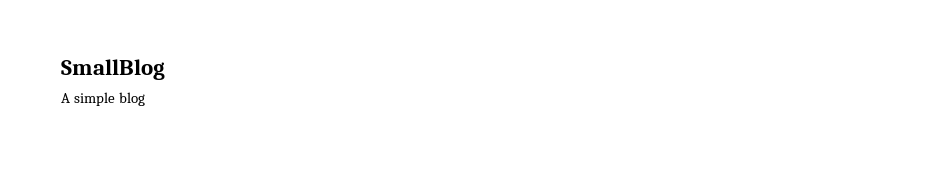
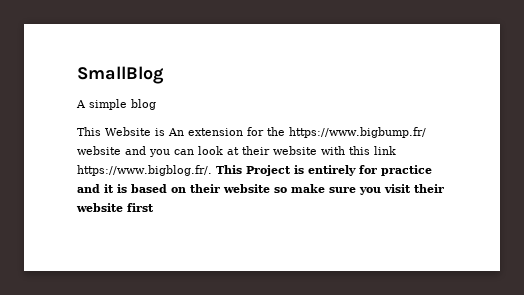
+ This Website is An extension for the https://www.bigbump.fr/ website and you can look at their website with this link https://www.bigblog.fr/. This Project is entirely for practice and it is based on their website so make sure you visit their website first

